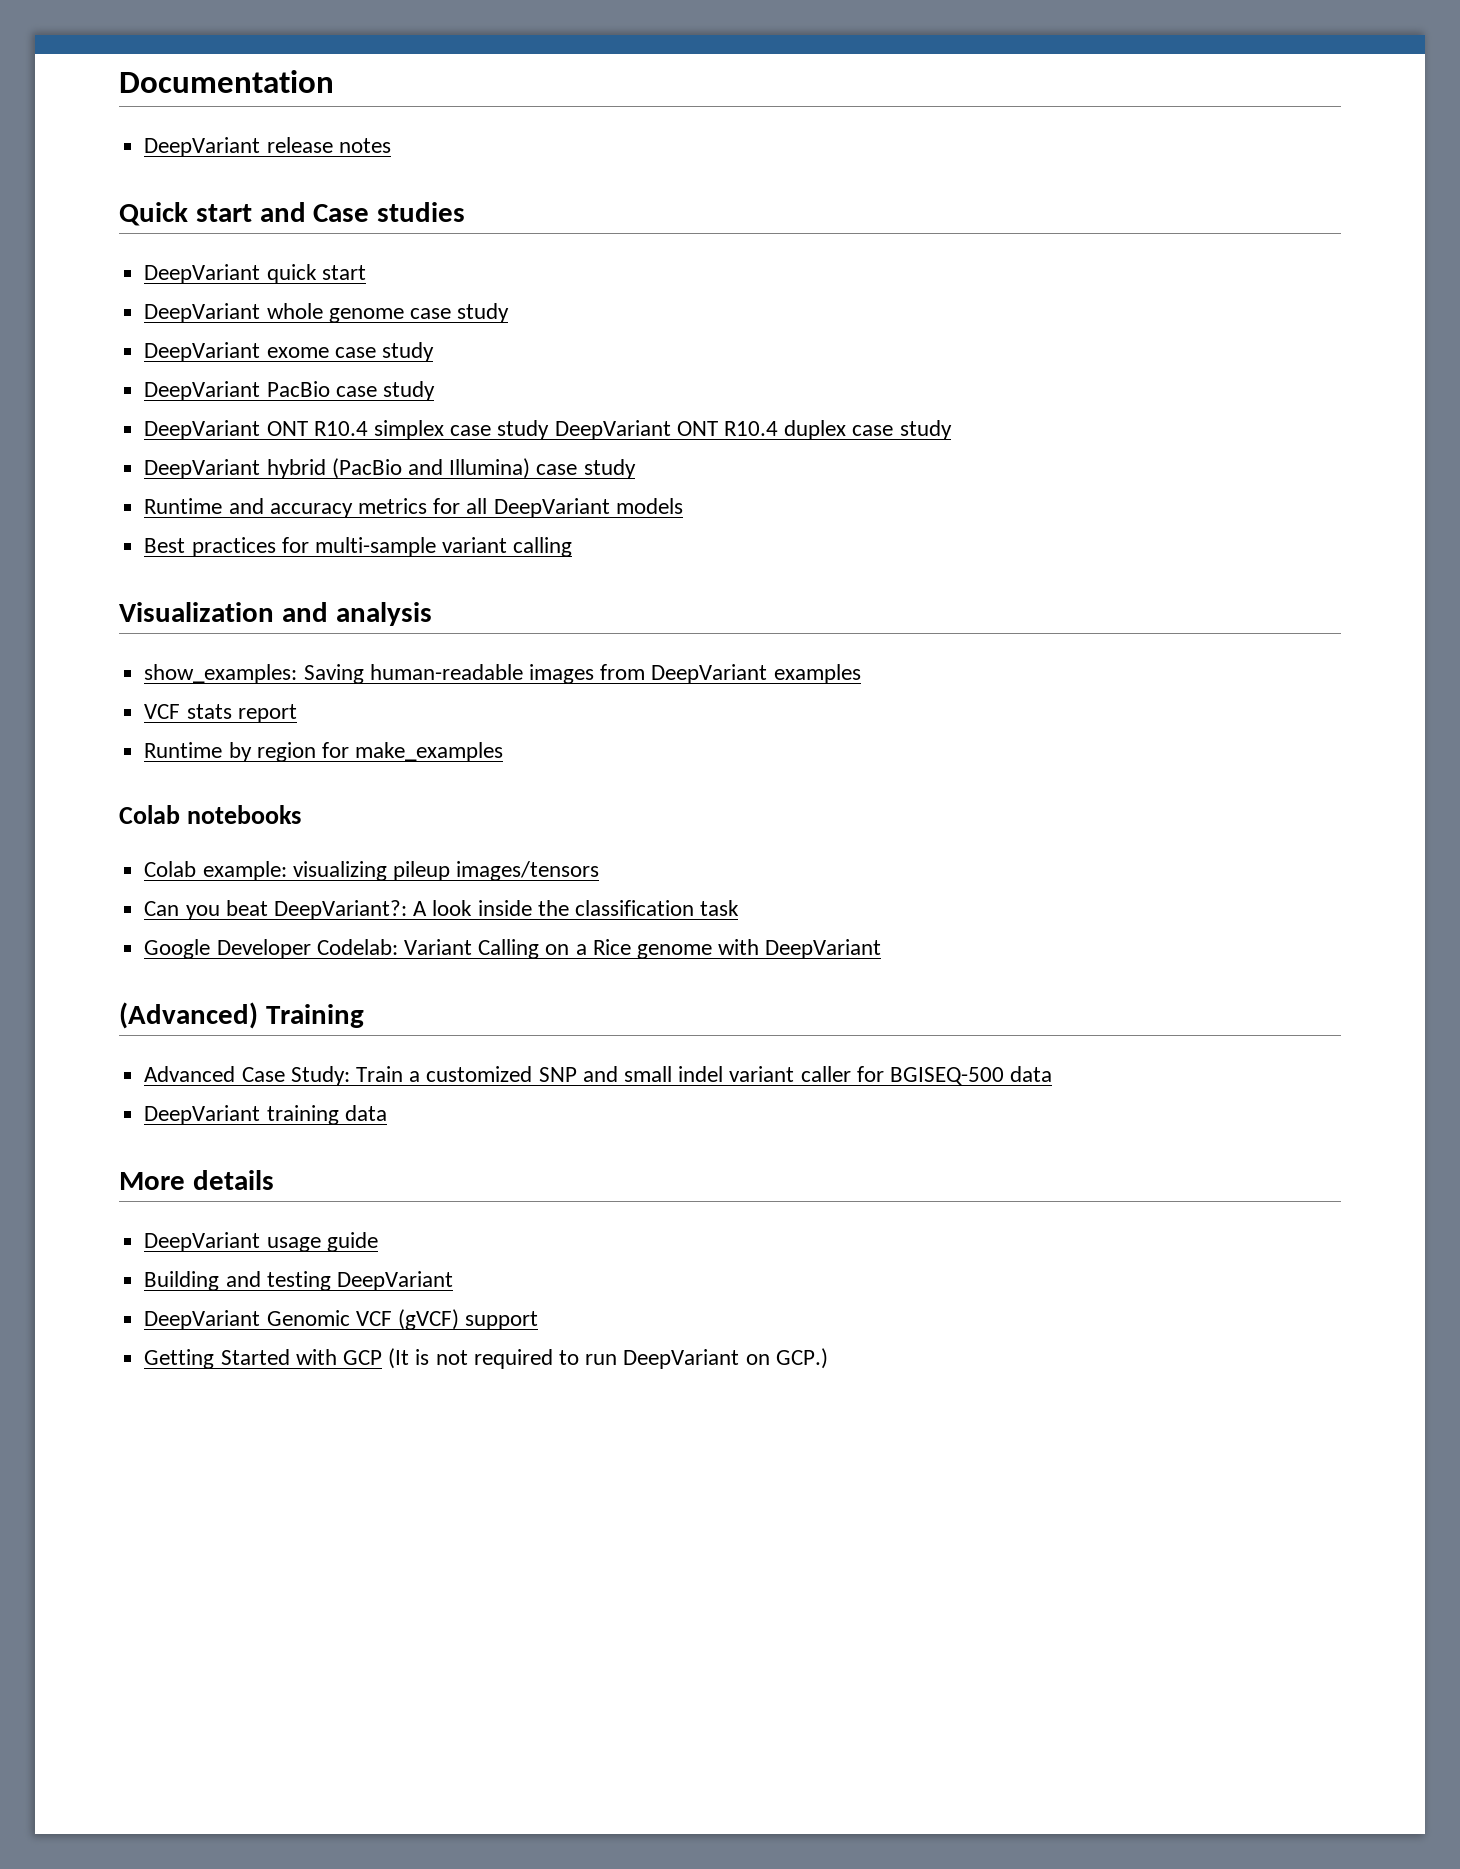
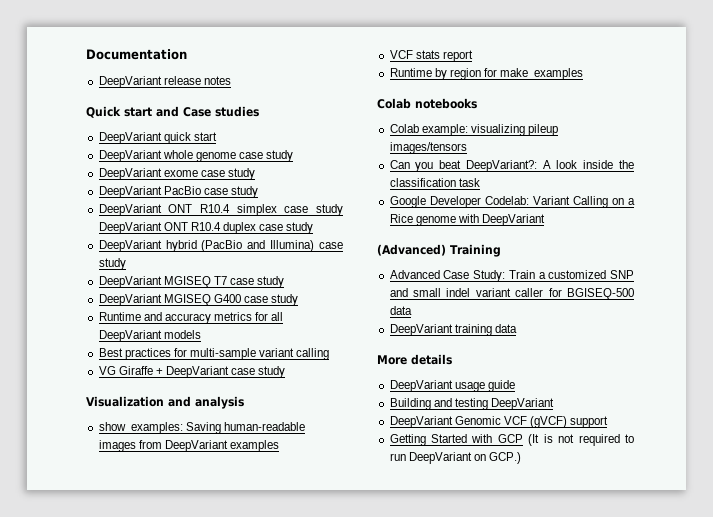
+ DeepVariant MGISEQ T7 case study
+ DeepVariant MGISEQ G400 case study
+ VG Giraffe + DeepVariant case study

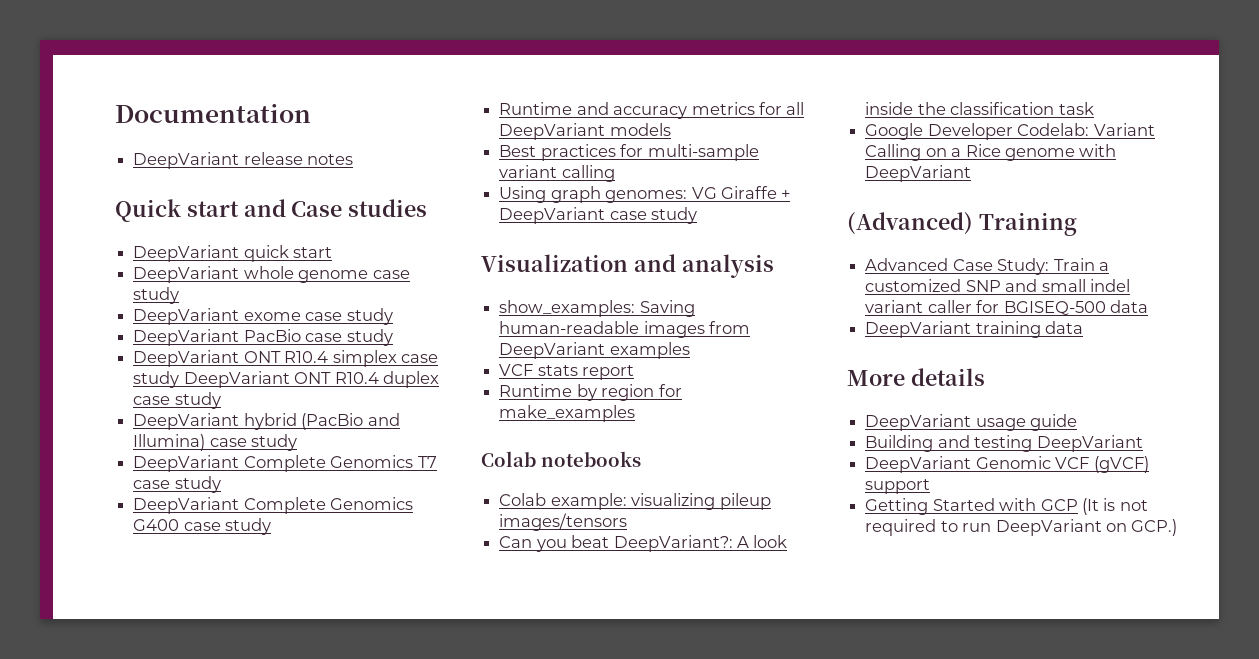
- DeepVariant MGISEQ T7 case study
+ DeepVariant Complete Genomics T7 case study
- DeepVariant MGISEQ G400 case study
+ DeepVariant Complete Genomics G400 case study
- VG Giraffe + DeepVariant case study
+ Using graph genomes: VG Giraffe + DeepVariant case study

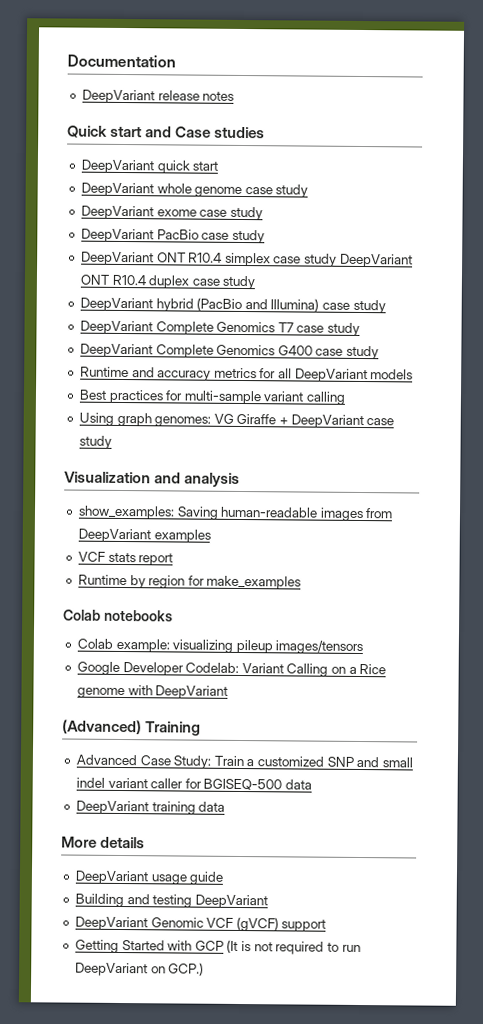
- Can you beat DeepVariant?: A look inside the classification task

